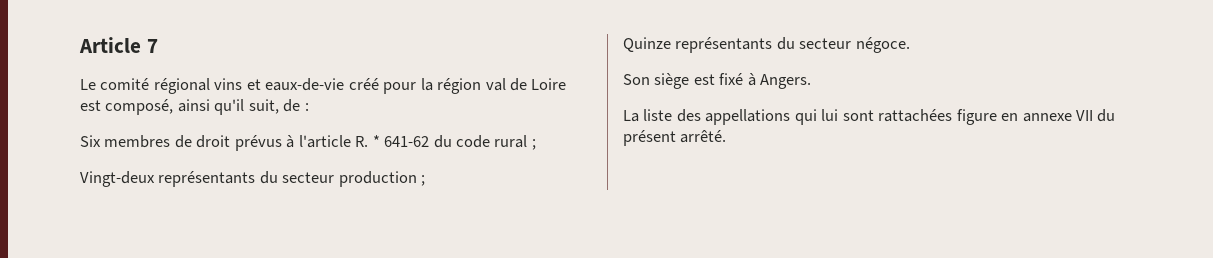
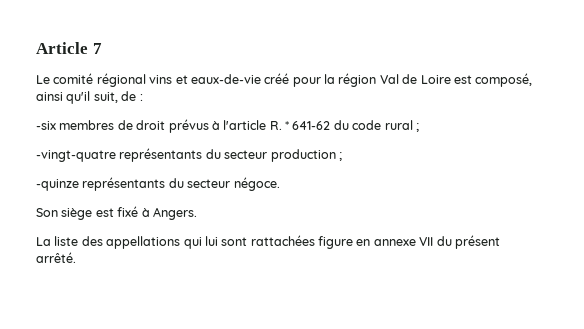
- Le comité régional vins et eaux-de-vie créé pour la région val de Loire est composé, ainsi qu'il suit, de :
+ Le comité régional vins et eaux-de-vie créé pour la région Val de Loire est composé, ainsi qu'il suit, de :
- Six membres de droit prévus à l'article R. * 641-62 du code rural ;
+ -six membres de droit prévus à l'article R. * 641-62 du code rural ;
- Vingt-deux représentants du secteur production ;
+ -vingt-quatre représentants du secteur production ;
- Quinze représentants du secteur négoce.
+ -quinze représentants du secteur négoce.

